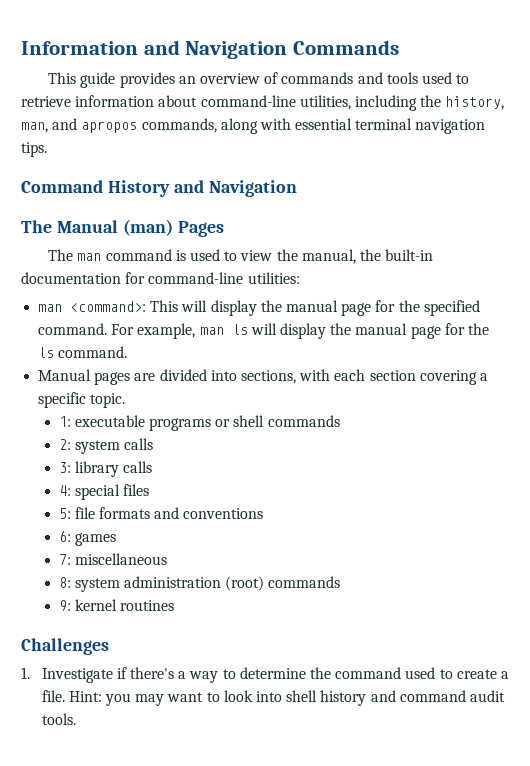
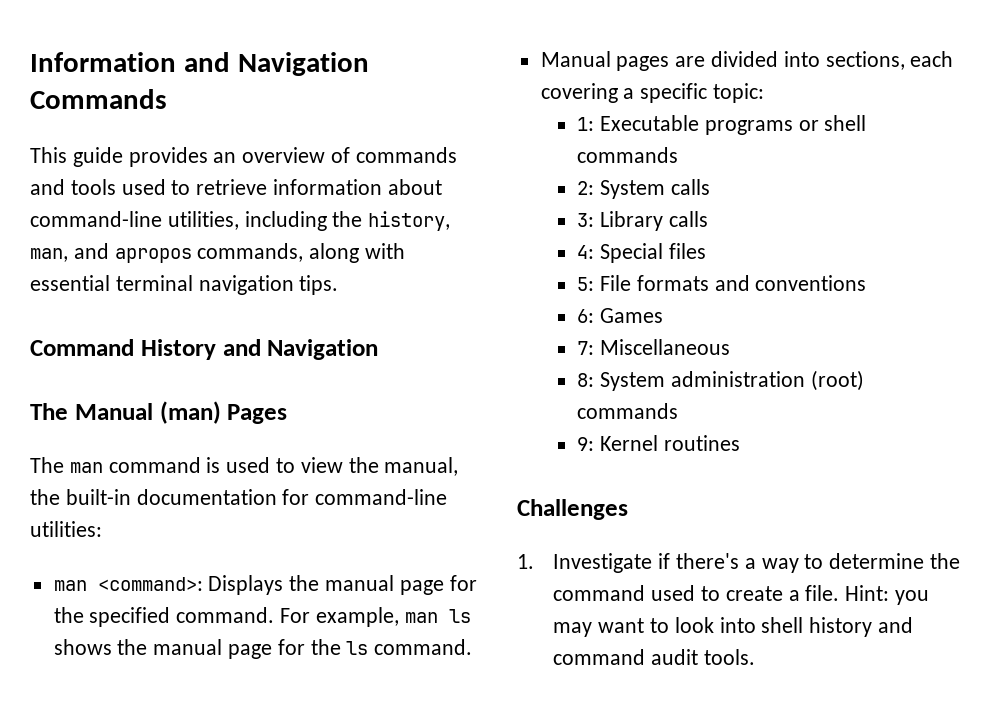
- man <command>: This will display the manual page for the specified command.
+ man <command>: Displays the manual page for the specified command.
- For example, man ls will display the manual page for the ls command.
+ For example, man ls shows the manual page for the ls command.
- Manual pages are divided into sections, with each section covering a specific topic.
+ Manual pages are divided into sections, each covering a specific topic:
- 1: executable programs or shell commands
+ 1: Executable programs or shell commands
- 2: system calls
+ 2: System calls
- 3: library calls
+ 3: Library calls
- 4: special files
+ 4: Special files
- 5: file formats and conventions
+ 5: File formats and conventions
- 6: games
+ 6: Games
- 7: miscellaneous
+ 7: Miscellaneous
- 8: system administration (root) commands
+ 8: System administration (root) commands
- 9: kernel routines
+ 9: Kernel routines

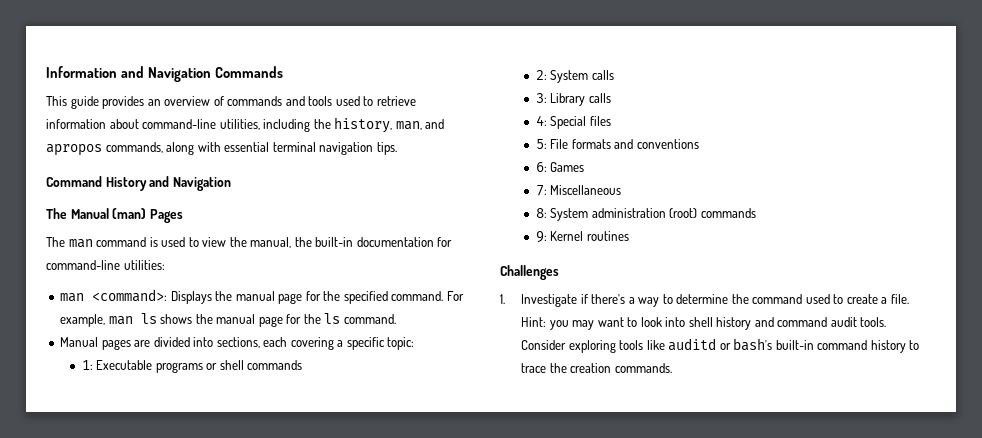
+ Consider exploring tools like auditd or bash's built-in command history to trace the creation commands.

